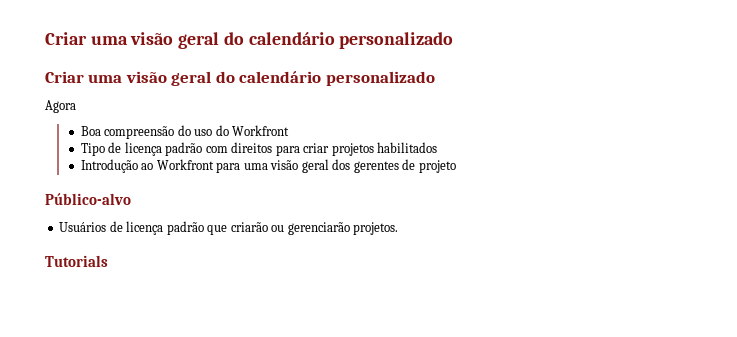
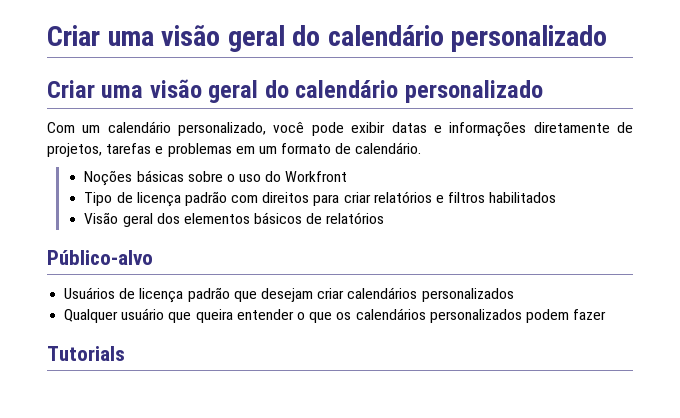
- Agora
- Boa compreensão do uso do Workfront
+ Com um calendário personalizado, você pode exibir datas e informações diretamente de projetos, tarefas e problemas em um formato de calendário.
+ Noções básicas sobre o uso do Workfront
- Tipo de licença padrão com direitos para criar projetos habilitados
- Introdução ao Workfront para uma visão geral dos gerentes de projeto
+ Tipo de licença padrão com direitos para criar relatórios e filtros habilitados
+ Visão geral dos elementos básicos de relatórios
- Usuários de licença padrão que criarão ou gerenciarão projetos.
+ Usuários de licença padrão que desejam criar calendários personalizados
+ Qualquer usuário que queira entender o que os calendários personalizados podem fazer

